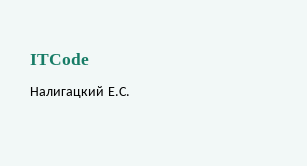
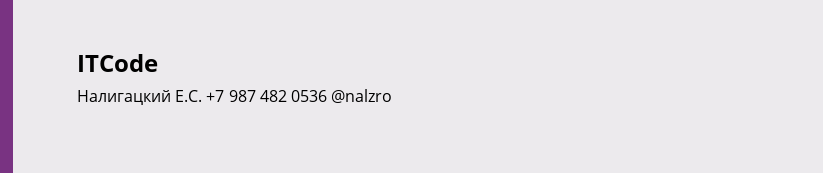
- Налигацкий Е.С.
+ Налигацкий Е.С. +7 987 482 0536 @nalzro

